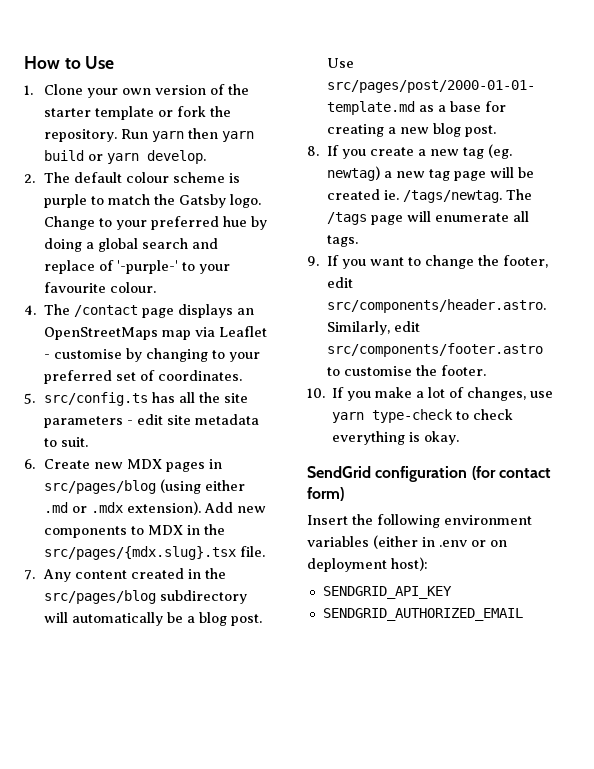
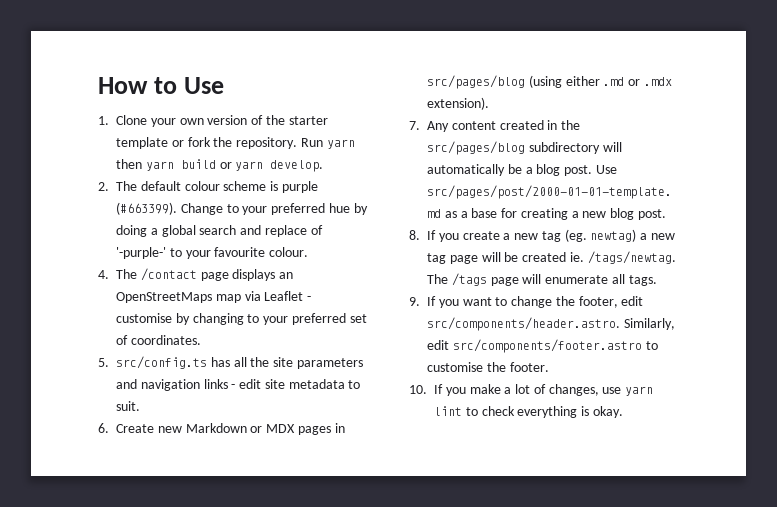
- 2. The default colour scheme is purple to match the Gatsby logo.
+ 2. The default colour scheme is purple (#663399).
- 5. src/config.ts has all the site parameters - edit site metadata to suit.
+ 5. src/config.ts has all the site parameters and navigation links - edit site metadata to suit.
- 6. Create new MDX pages in src/pages/blog (using either .md or .mdx extension). Add new components to MDX in the src/pages/{mdx.slug}.tsx file.
+ 6. Create new Markdown or MDX pages in src/pages/blog (using either .md or .mdx extension).
- 10. If you make a lot of changes, use yarn type-check to check everything is okay.
+ 10. If you make a lot of changes, use yarn lint to check everything is okay.
- SendGrid configuration (for contact form)
- Insert the following environment variables (either in .env or on deployment host):
- SENDGRID_API_KEY
- SENDGRID_AUTHORIZED_EMAIL

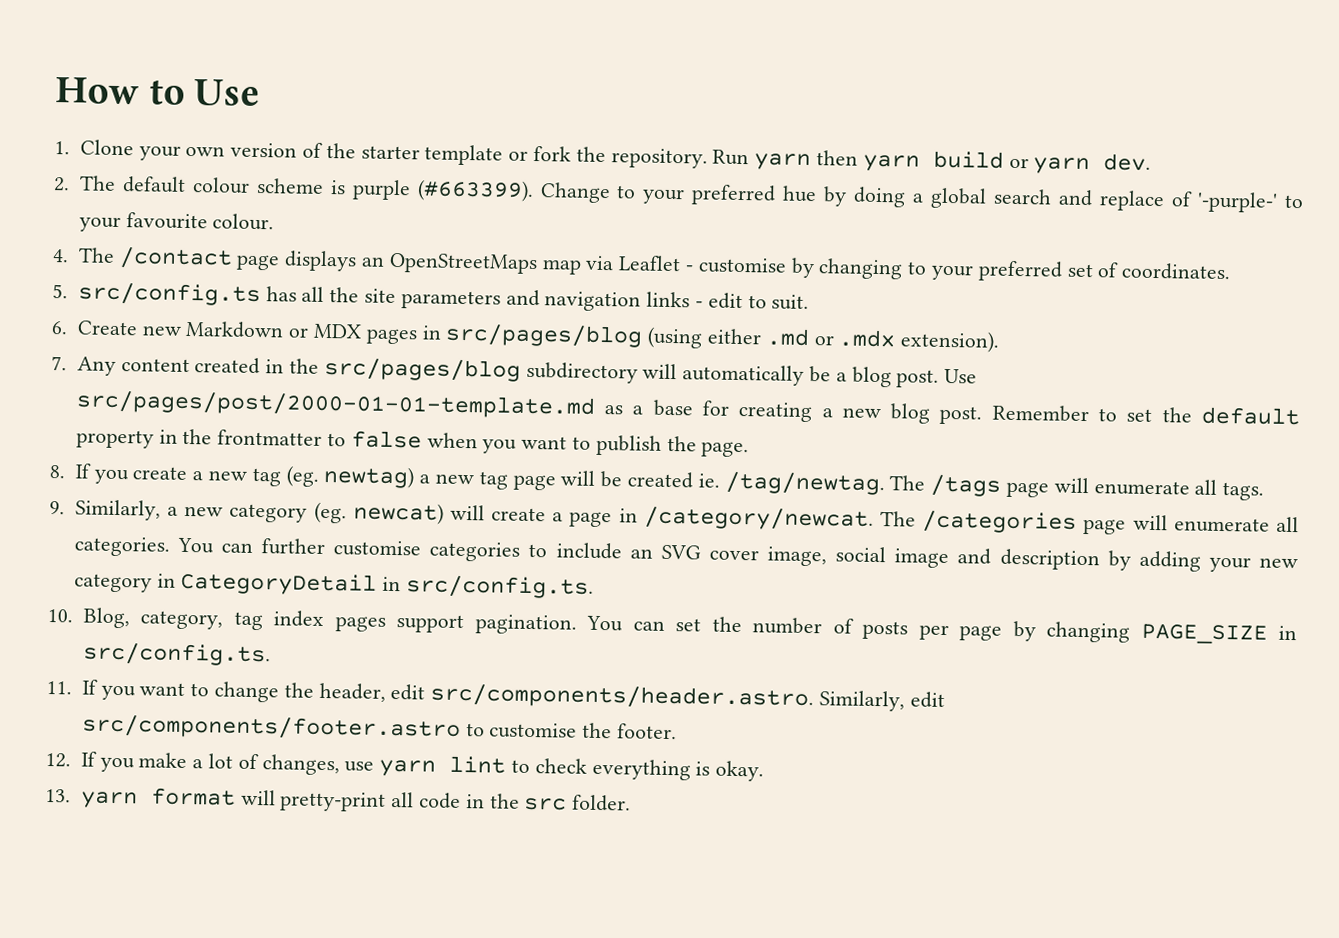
- Run yarn then yarn build or yarn develop.
+ Run yarn then yarn build or yarn dev.
- 5. src/config.ts has all the site parameters and navigation links - edit site metadata to suit.
+ 5. src/config.ts has all the site parameters and navigation links - edit to suit.
+ Remember to set the default property in the frontmatter to false when you want to publish the page.
- 8. If you create a new tag (eg. newtag) a new tag page will be created ie. /tags/newtag.
+ 8. If you create a new tag (eg. newtag) a new tag page will be created ie. /tag/newtag.
- 9. If you want to change the footer, edit src/components/header.astro. Similarly, edit src/components/footer.astro to customise the footer.
+ 9. Similarly, a new category (eg. newcat) will create a page in /category/newcat. The /categories page will enumerate all categories. You can further customise categories to include an SVG cover image, social image and description by adding your new category in CategoryDetail in src/config.ts.
+ 10. Blog, category, tag index pages support pagination. You can set the number of posts per page by changing PAGE_SIZE in src/config.ts.
+ 11. If you want to change the header, edit src/components/header.astro. Similarly, edit src/components/footer.astro to customise the footer.
- 10. If you make a lot of changes, use yarn lint to check everything is okay.
+ 12. If you make a lot of changes, use yarn lint to check everything is okay.
+ 13. yarn format will pretty-print all code in the src folder.

